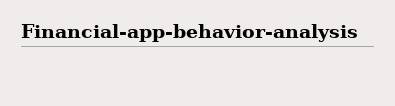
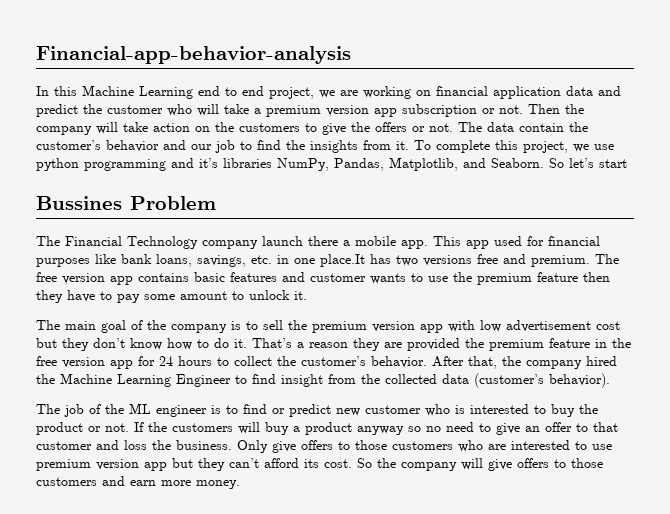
+ In this Machine Learning end to end project, we are working on financial application data and predict the customer who will take a premium version app subscription or not. Then the company will take action on the customers to give the offers or not. The data contain the customer’s behavior and our job to find the insights from it. To complete this project, we use python programming and it’s libraries NumPy, Pandas, Matplotlib, and Seaborn. So let’s start
+ Bussines Problem
+ The Financial Technology company launch there a mobile app. This app used for financial purposes like bank loans, savings, etc. in one place.It has two versions free and premium. The free version app contains basic features and customer wants to use the premium feature then they have to pay some amount to unlock it.
+ The main goal of the company is to sell the premium version app with low advertisement cost but they don’t know how to do it. That’s a reason they are provided the premium feature in the free version app for 24 hours to collect the customer’s behavior. After that, the company hired the Machine Learning Engineer to find insight from the collected data (customer’s behavior).
+ The job of the ML engineer is to find or predict new customer who is interested to buy the product or not. If the customers will buy a product anyway so no need to give an offer to that customer and loss the business. Only give offers to those customers who are interested to use premium version app but they can’t afford its cost. So the company will give offers to those customers and earn more money.

